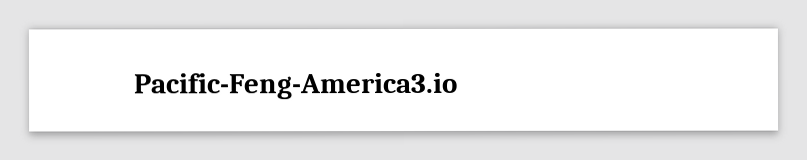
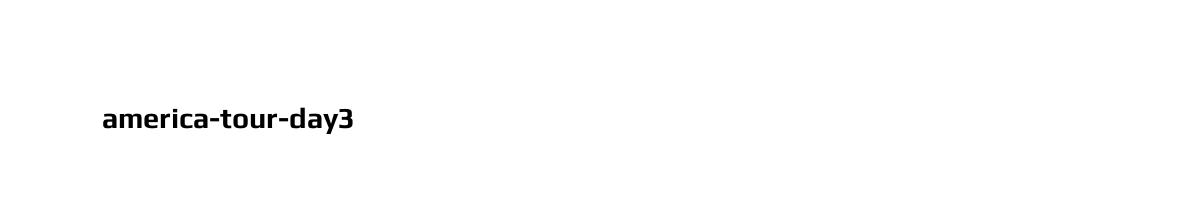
- Pacific-Feng-America3.io
+ america-tour-day3

